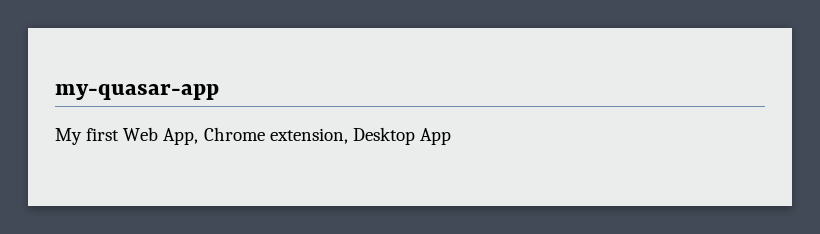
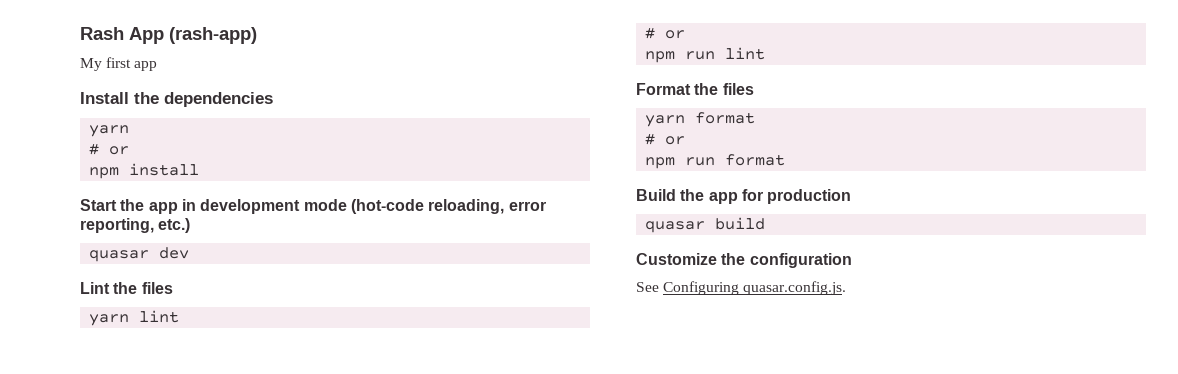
- my-quasar-app
+ Rash App (rash-app)
- My first Web App, Chrome extension, Desktop App
+ My first app
+ Install the dependencies
+ yarn
+ # or
+ npm install
+ Start the app in development mode (hot-code reloading, error reporting, etc.)
+ quasar dev
+ Lint the files
+ yarn lint
+ # or
+ npm run lint
+ Format the files
+ yarn format
+ # or
+ npm run format
+ Build the app for production
+ quasar build
+ Customize the configuration
+ See Configuring quasar.config.js.

